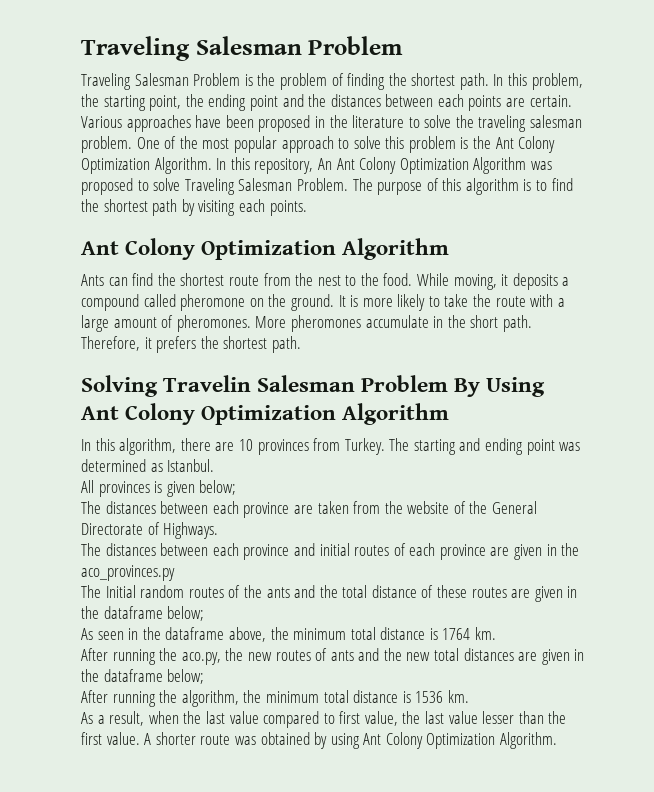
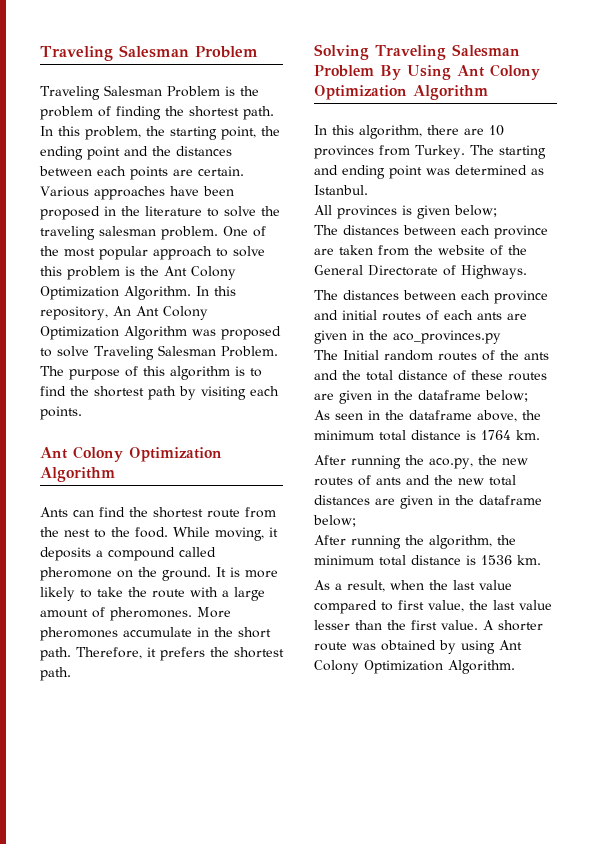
- Solving Travelin Salesman Problem By Using Ant Colony Optimization Algorithm
+ Solving Traveling Salesman Problem By Using Ant Colony Optimization Algorithm
- The distances between each province and initial routes of each province are given in the aco_provinces.py
+ The distances between each province and initial routes of each ants are given in the aco_provinces.py

